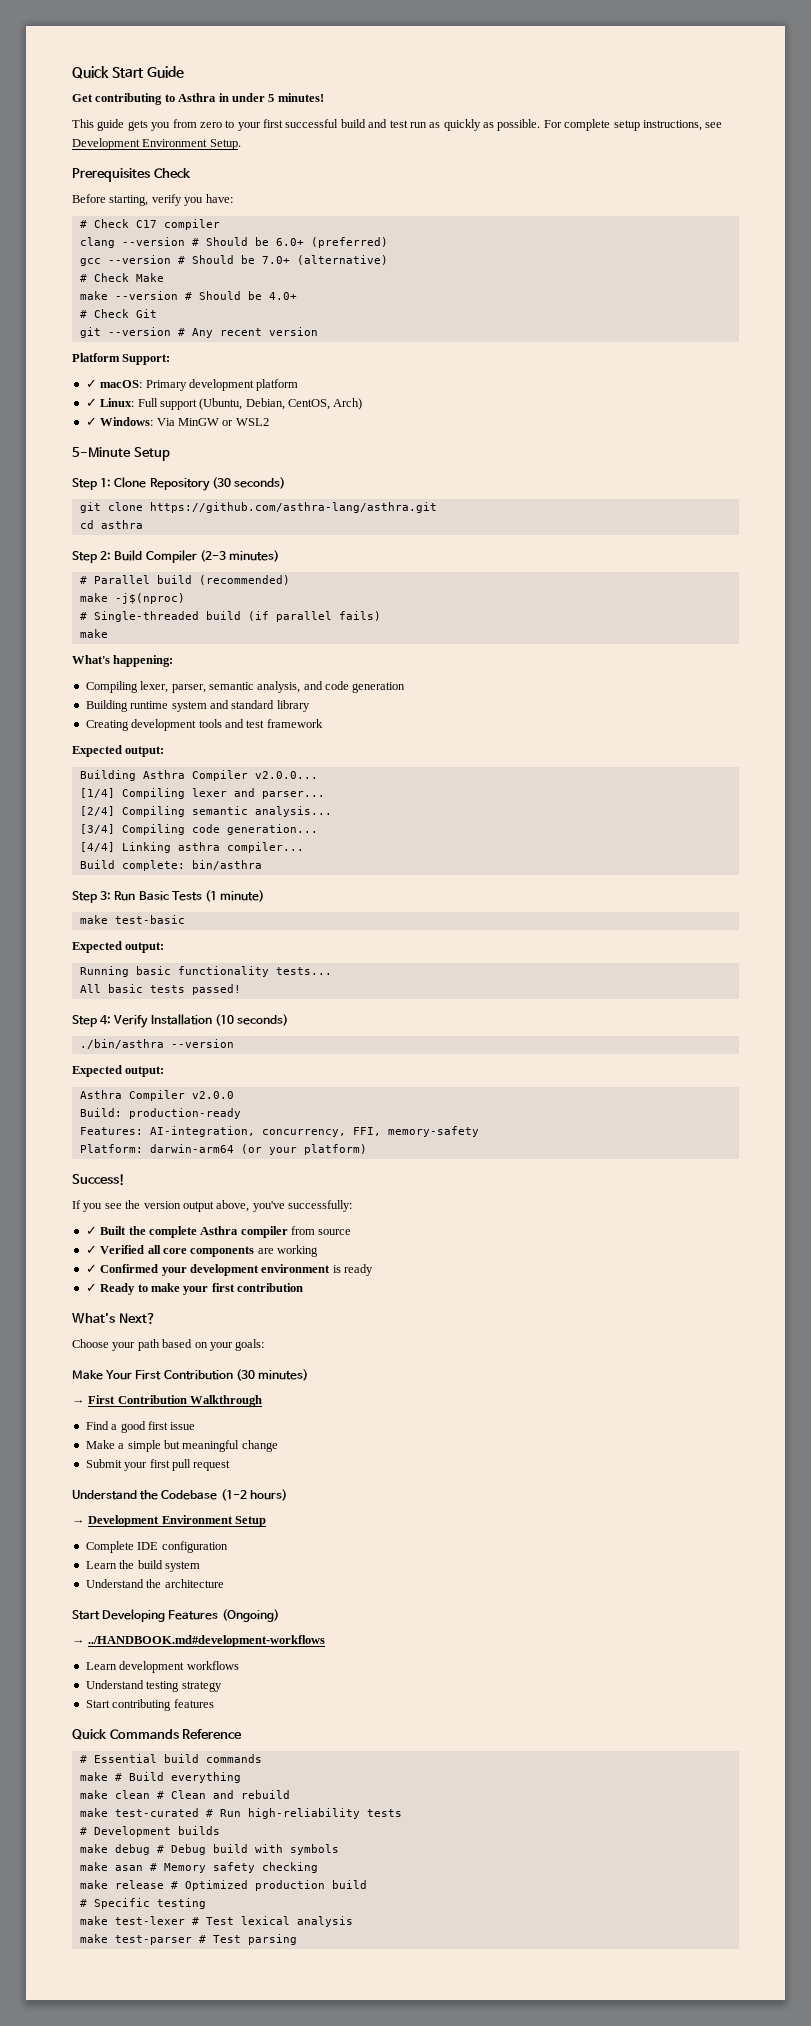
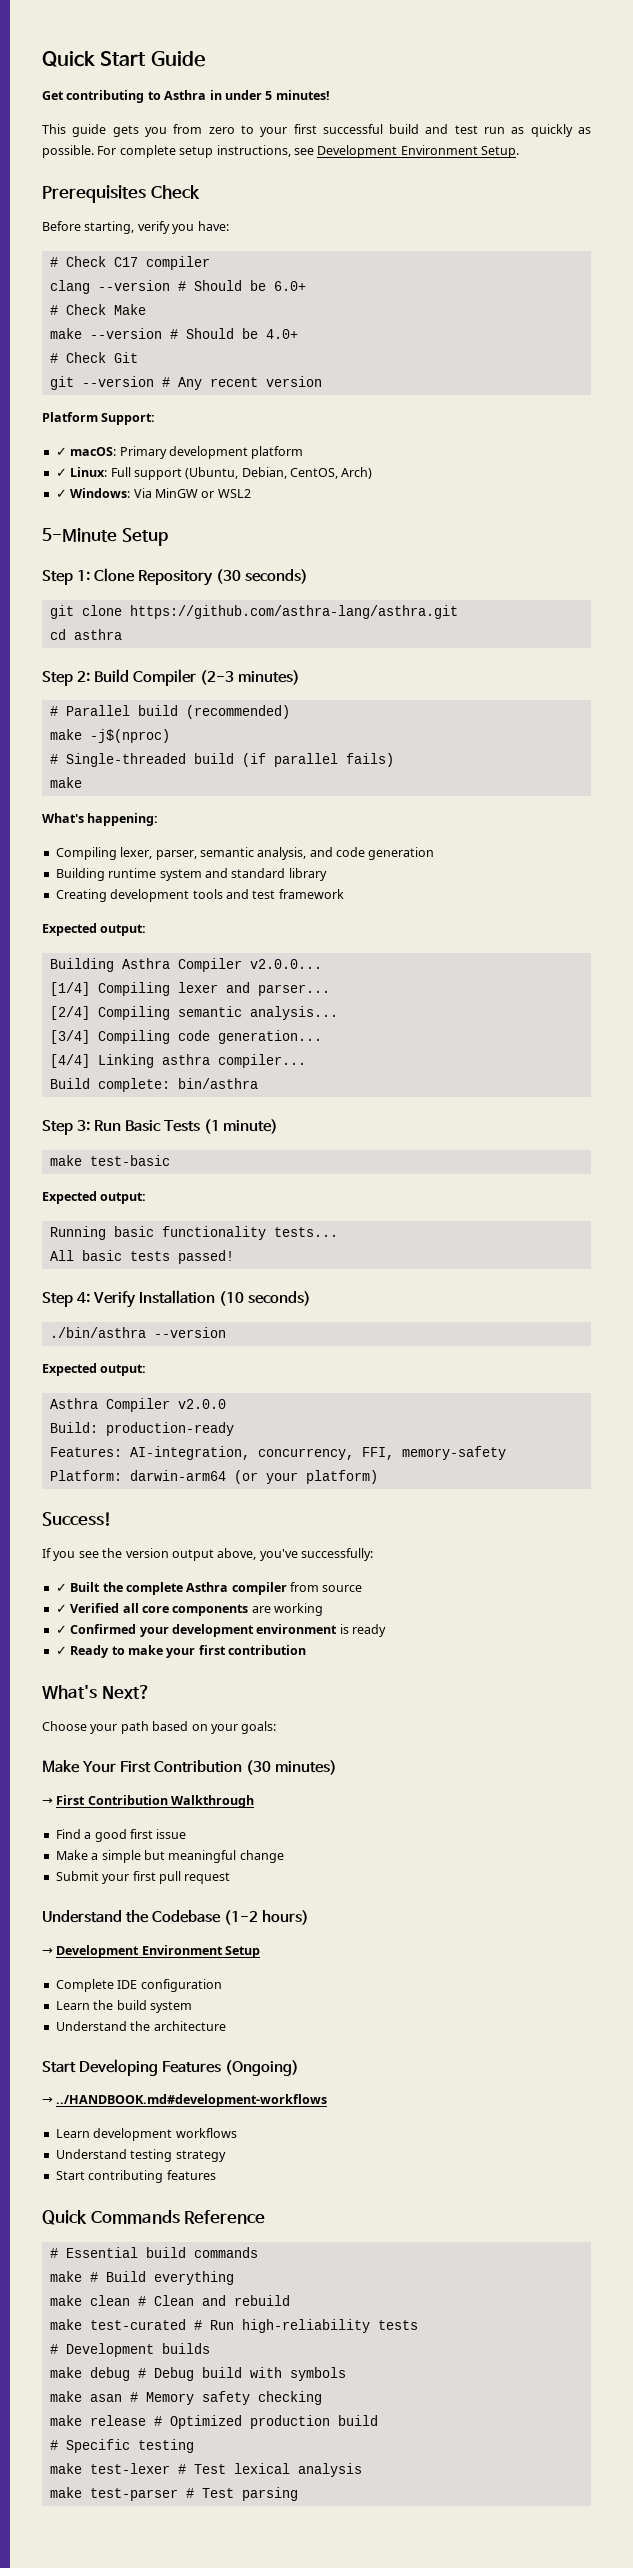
- clang --version # Should be 6.0+ (preferred)
- gcc --version # Should be 7.0+ (alternative)
+ clang --version # Should be 6.0+

